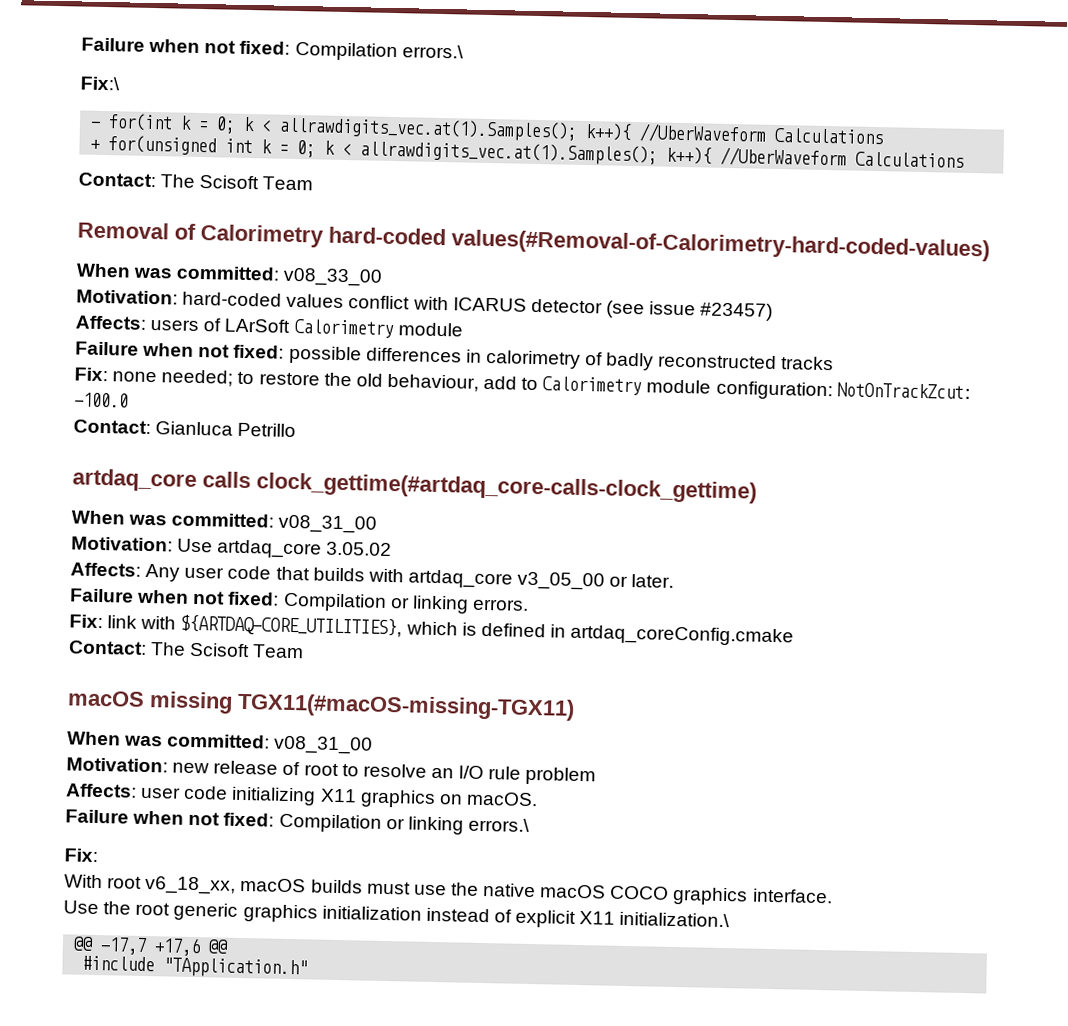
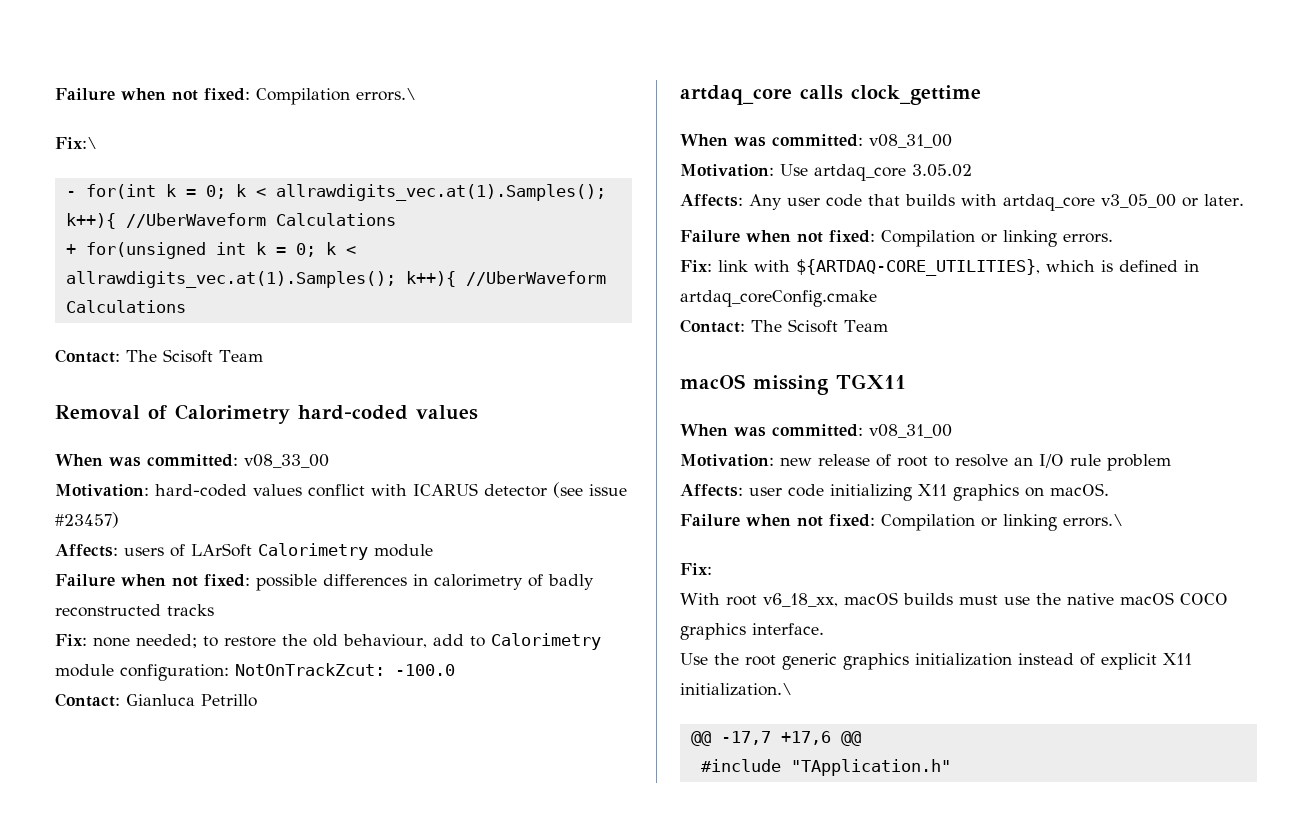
- Removal of Calorimetry hard-coded values(#Removal-of-Calorimetry-hard-coded-values)
+ Removal of Calorimetry hard-coded values
- artdaq_core calls clock_gettime(#artdaq_core-calls-clock_gettime)
+ artdaq_core calls clock_gettime
- macOS missing TGX11(#macOS-missing-TGX11)
+ macOS missing TGX11

